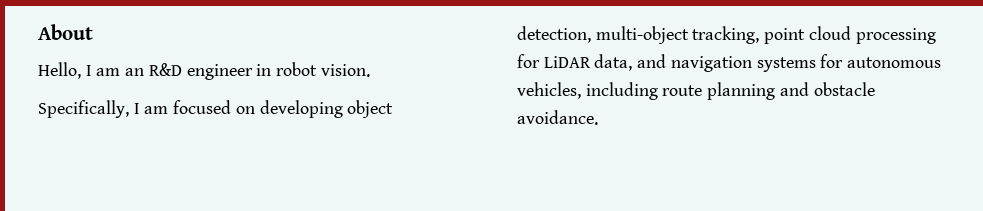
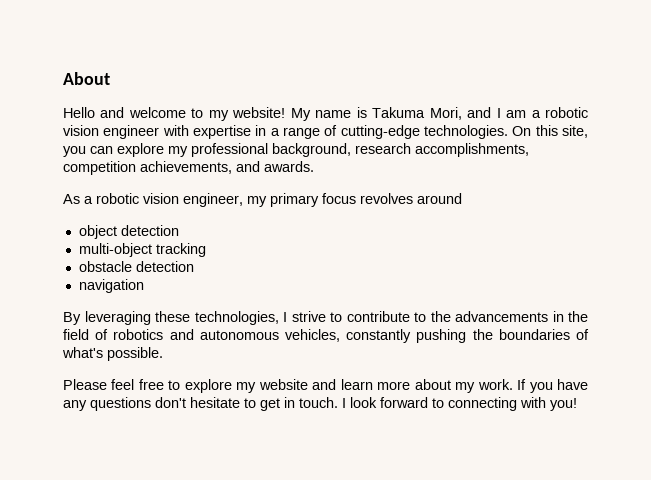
- Hello, I am an R&D engineer in robot vision.
- Specifically, I am focused on developing object detection, multi-object tracking, point cloud processing for LiDAR data, and navigation systems for autonomous vehicles, including route planning and obstacle avoidance.
+ Hello and welcome to my website! My name is Takuma Mori, and I am a robotic vision engineer with expertise in a range of cutting-edge technologies. On this site, you can explore my professional background, research accomplishments, competition achievements, and awards.
+ As a robotic vision engineer, my primary focus revolves around
+ object detection
+ multi-object tracking
+ obstacle detection
+ navigation
+ By leveraging these technologies, I strive to contribute to the advancements in the field of robotics and autonomous vehicles, constantly pushing the boundaries of what's possible.
+ Please feel free to explore my website and learn more about my work. If you have any questions don't hesitate to get in touch. I look forward to connecting with you!

